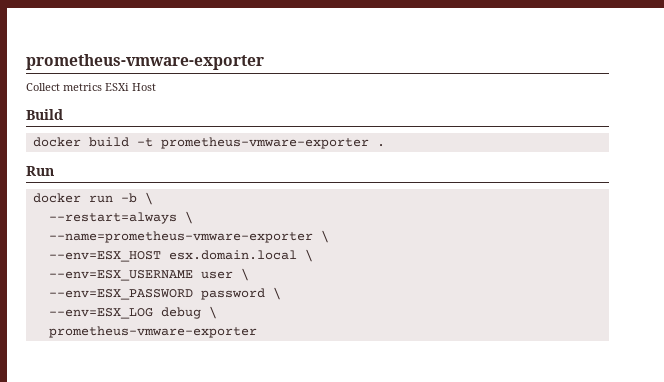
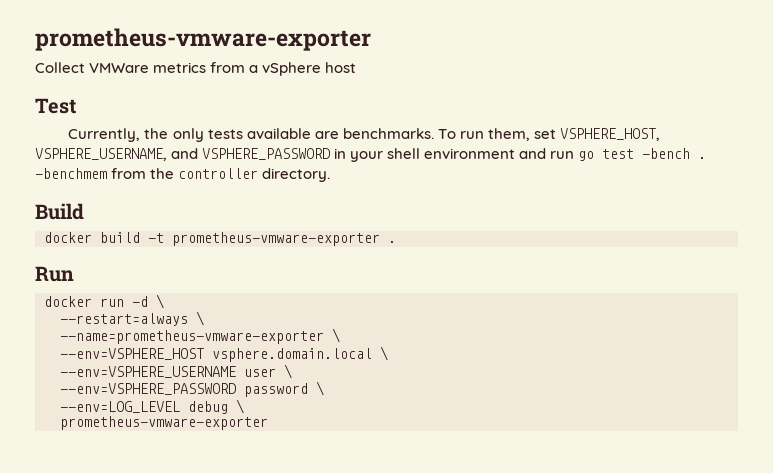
- Collect metrics ESXi Host
+ Collect VMWare metrics from a vSphere host
+ Test
+ Currently, the only tests available are benchmarks. To run them, set VSPHERE_HOST, VSPHERE_USERNAME, and VSPHERE_PASSWORD in your shell environment and run go test -bench . -benchmem from the controller directory.
- docker run -b \
+ docker run -d \
- --env=ESX_HOST esx.domain.local \
- --env=ESX_USERNAME user \
+ --env=VSPHERE_HOST vsphere.domain.local \
+ --env=VSPHERE_USERNAME user \
- --env=ESX_PASSWORD password \
+ --env=VSPHERE_PASSWORD password \
- --env=ESX_LOG debug \
+ --env=LOG_LEVEL debug \

